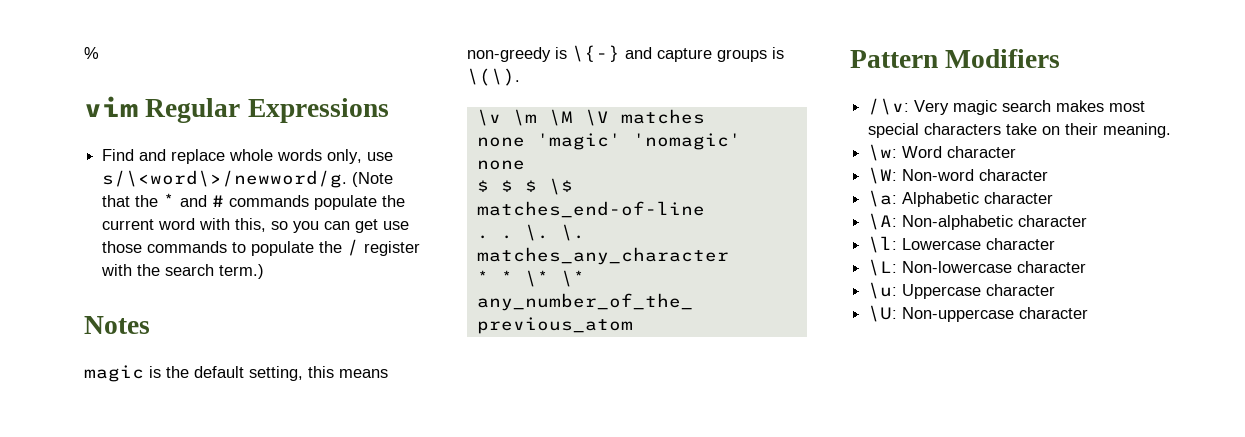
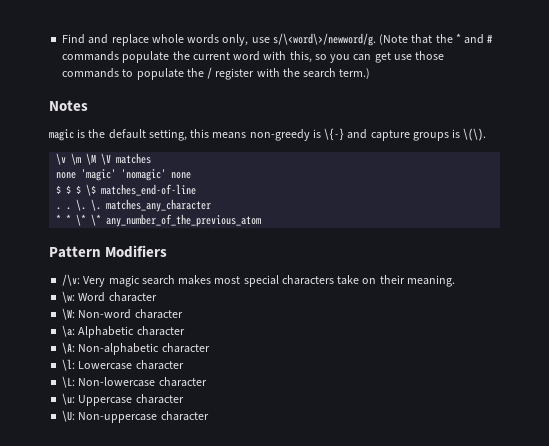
- %
- vim Regular Expressions

